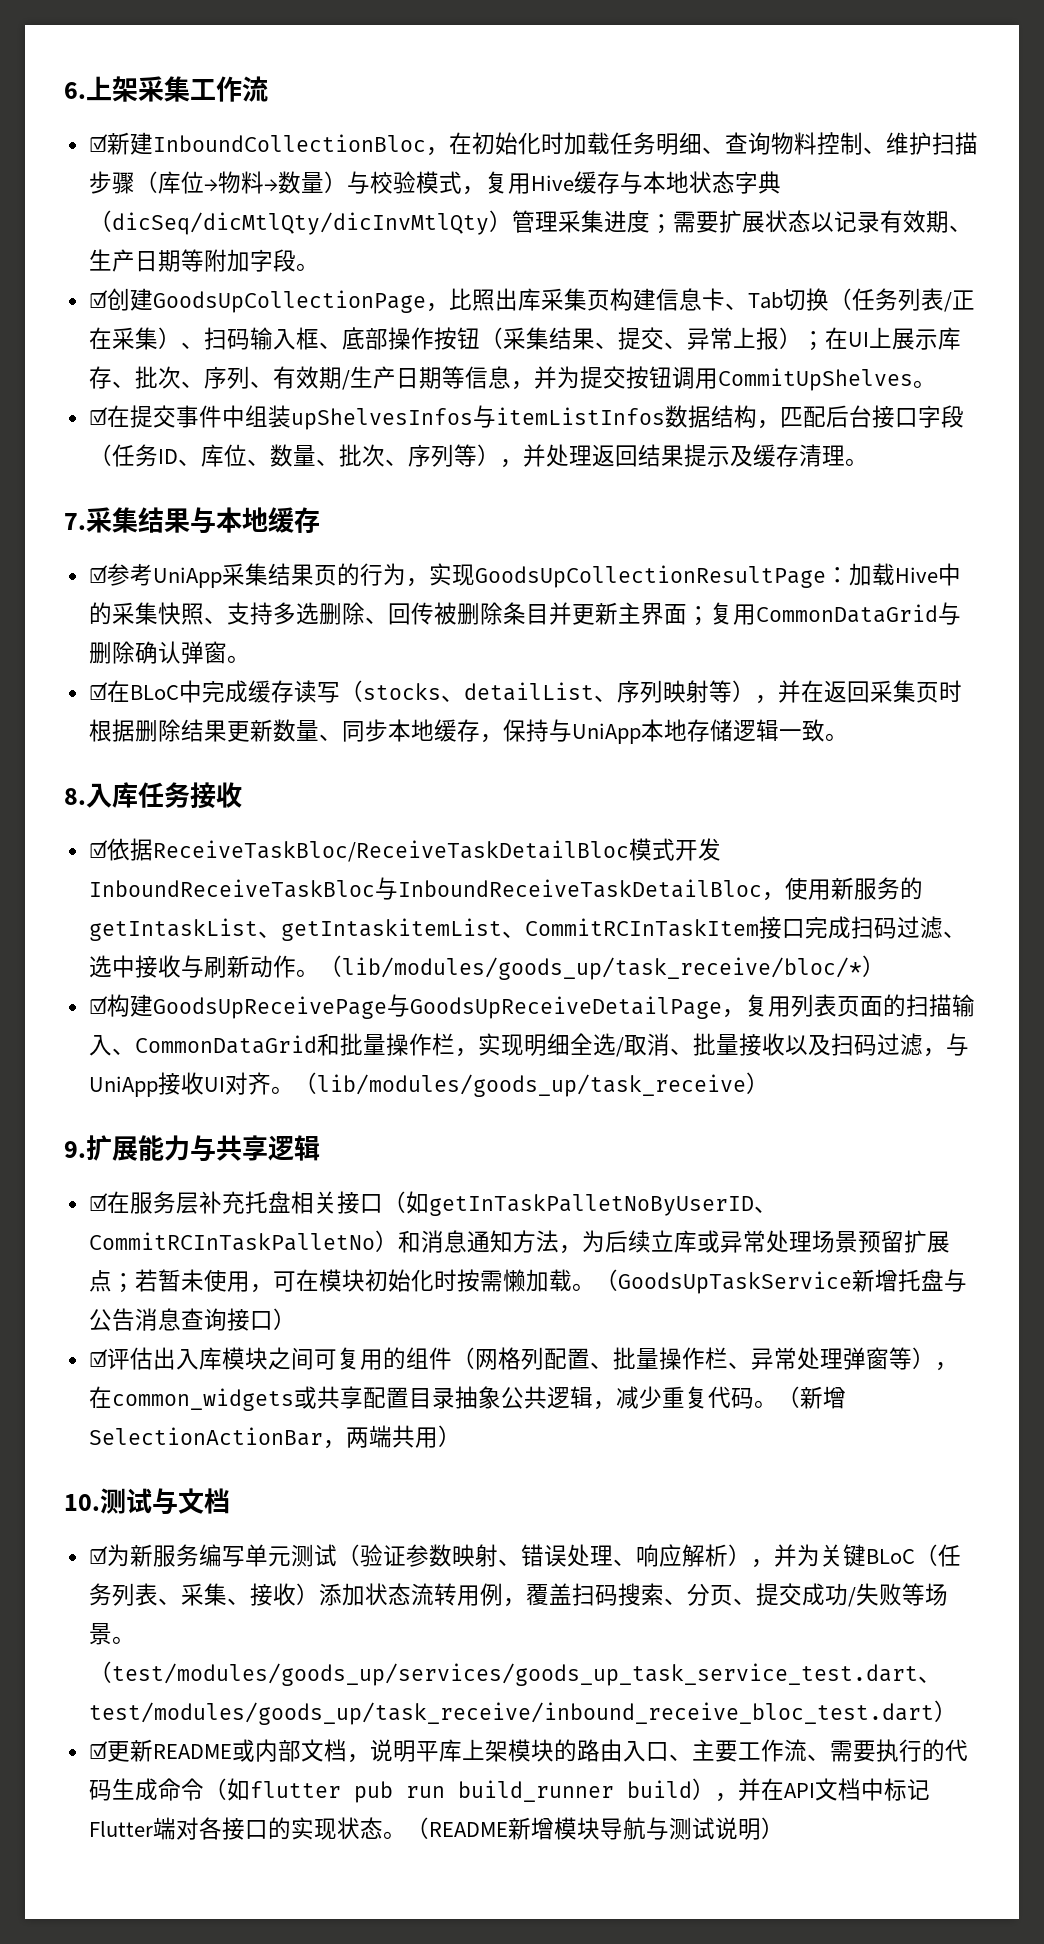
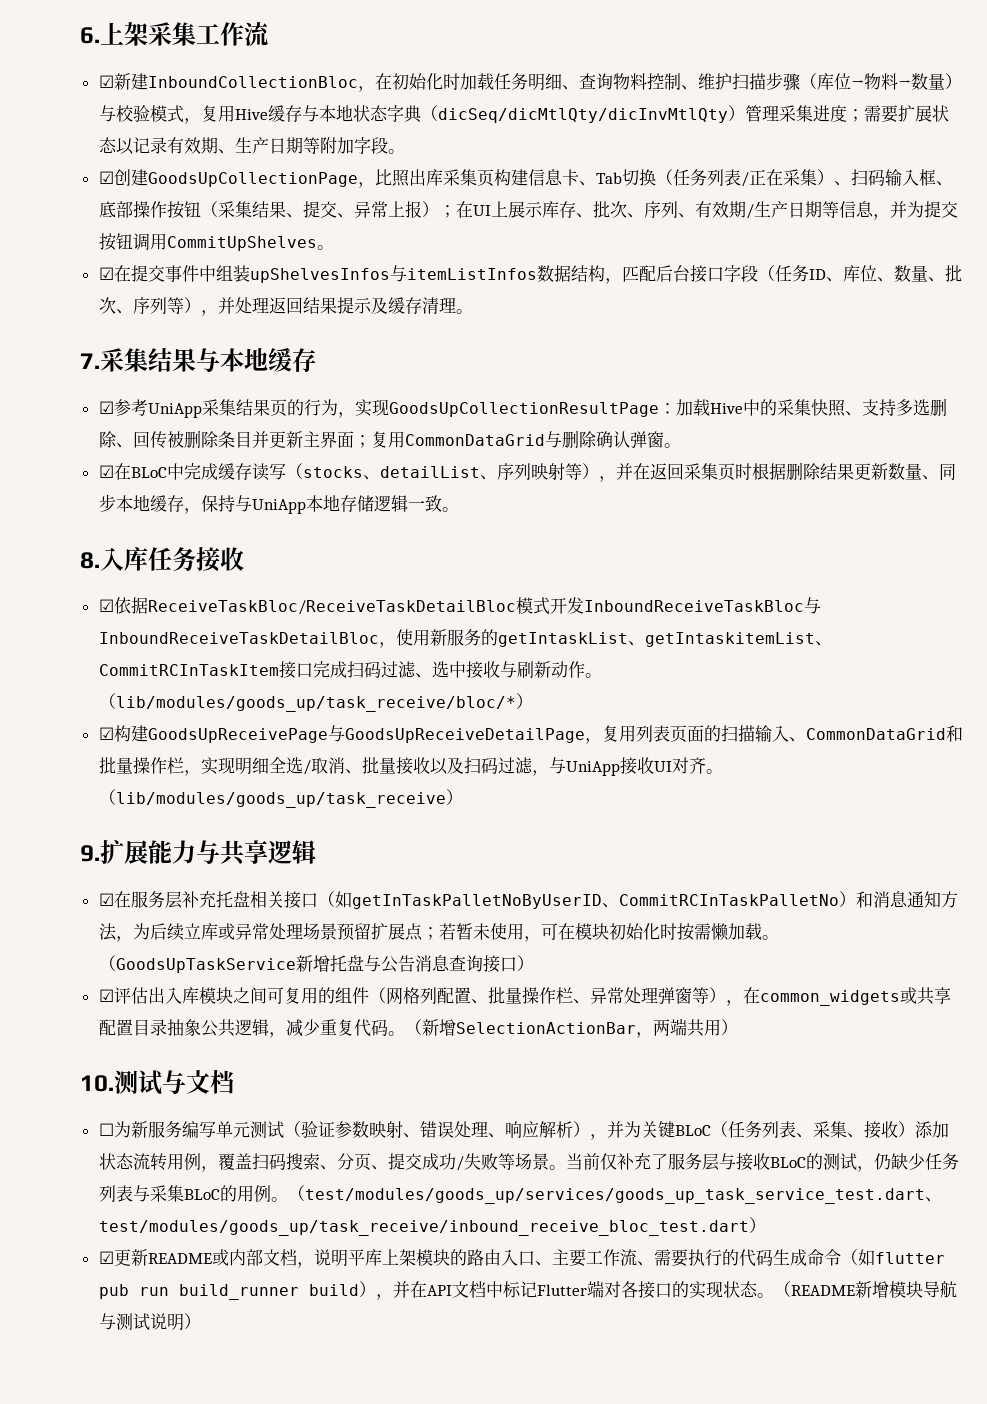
- ☑为新服务编写单元测试（验证参数映射、错误处理、响应解析），并为关键BLoC（任务列表、采集、接收）添加状态流转用例，覆盖扫码搜索、分页、提交成功/失败等场景。
+ ☐为新服务编写单元测试（验证参数映射、错误处理、响应解析），并为关键BLoC（任务列表、采集、接收）添加状态流转用例，覆盖扫码搜索、分页、提交成功/失败等场景。
+ 当前仅补充了服务层与接收BLoC的测试，仍缺少任务列表与采集BLoC的用例。

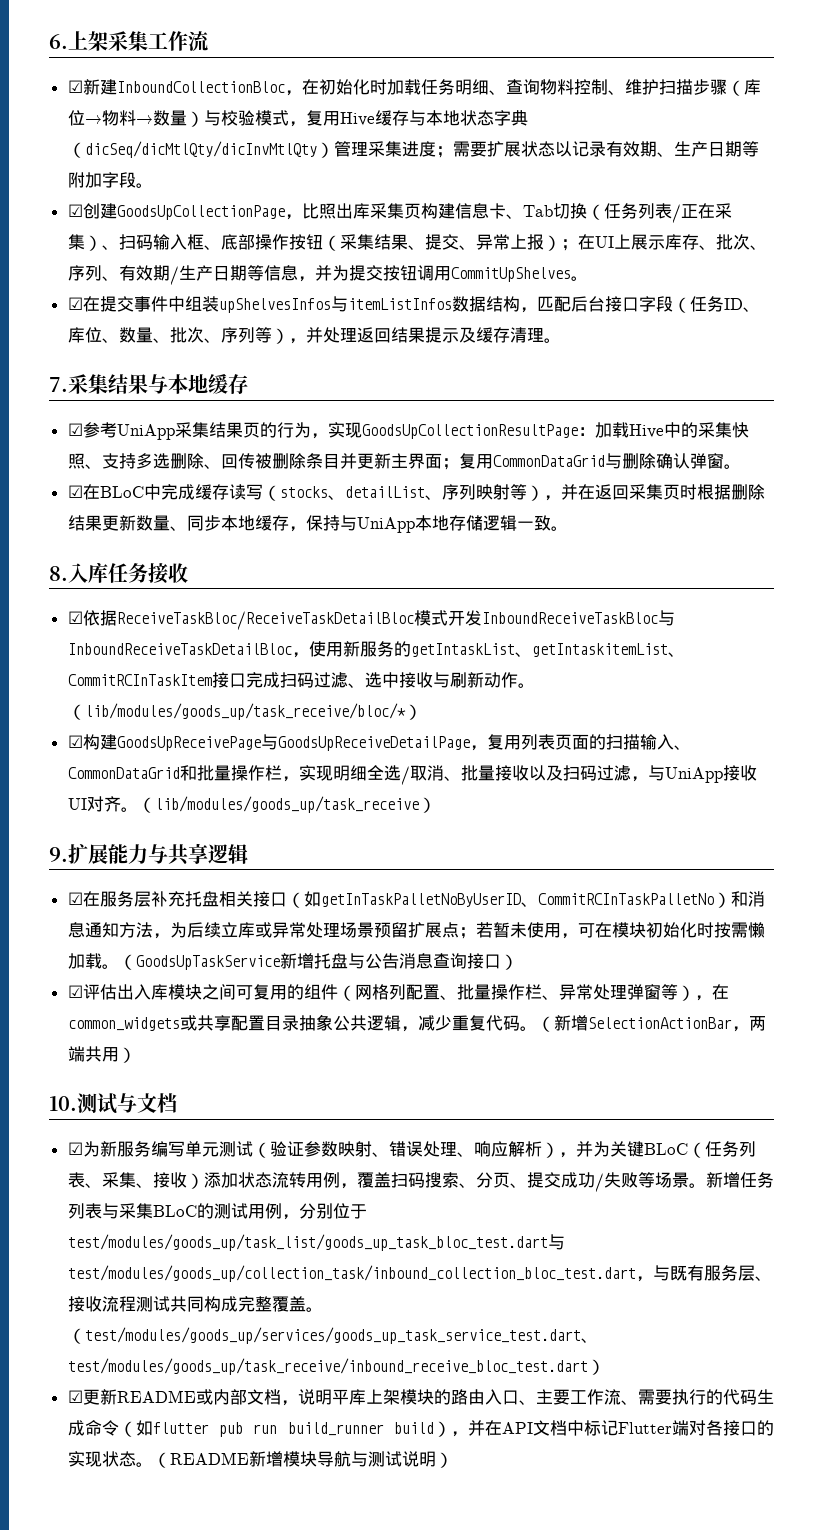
- ☐为新服务编写单元测试（验证参数映射、错误处理、响应解析），并为关键BLoC（任务列表、采集、接收）添加状态流转用例，覆盖扫码搜索、分页、提交成功/失败等场景。
+ ☑为新服务编写单元测试（验证参数映射、错误处理、响应解析），并为关键BLoC（任务列表、采集、接收）添加状态流转用例，覆盖扫码搜索、分页、提交成功/失败等场景。
- 当前仅补充了服务层与接收BLoC的测试，仍缺少任务列表与采集BLoC的用例。
+ 新增任务列表与采集BLoC的测试用例，分别位于test/modules/goods_up/task_list/goods_up_task_bloc_test.dart与test/modules/goods_up/collection_task/inbound_collection_bloc_test.dart，与既有服务层、接收流程测试共同构成完整覆盖。

